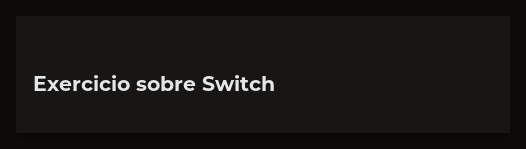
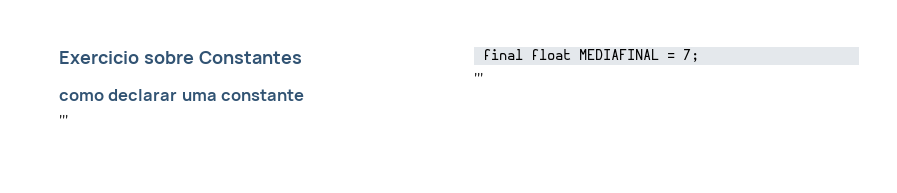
- Exercicio sobre Switch
+ Exercicio sobre Constantes
+ como declarar uma constante
+ '''
+ final float MEDIAFINAL = 7;
+ '''

